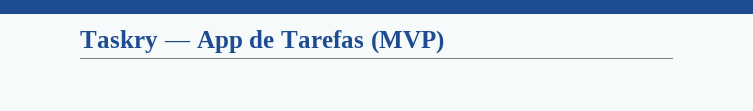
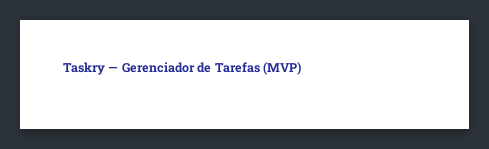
- Taskry — App de Tarefas (MVP)
+ Taskry — Gerenciador de Tarefas (MVP)

